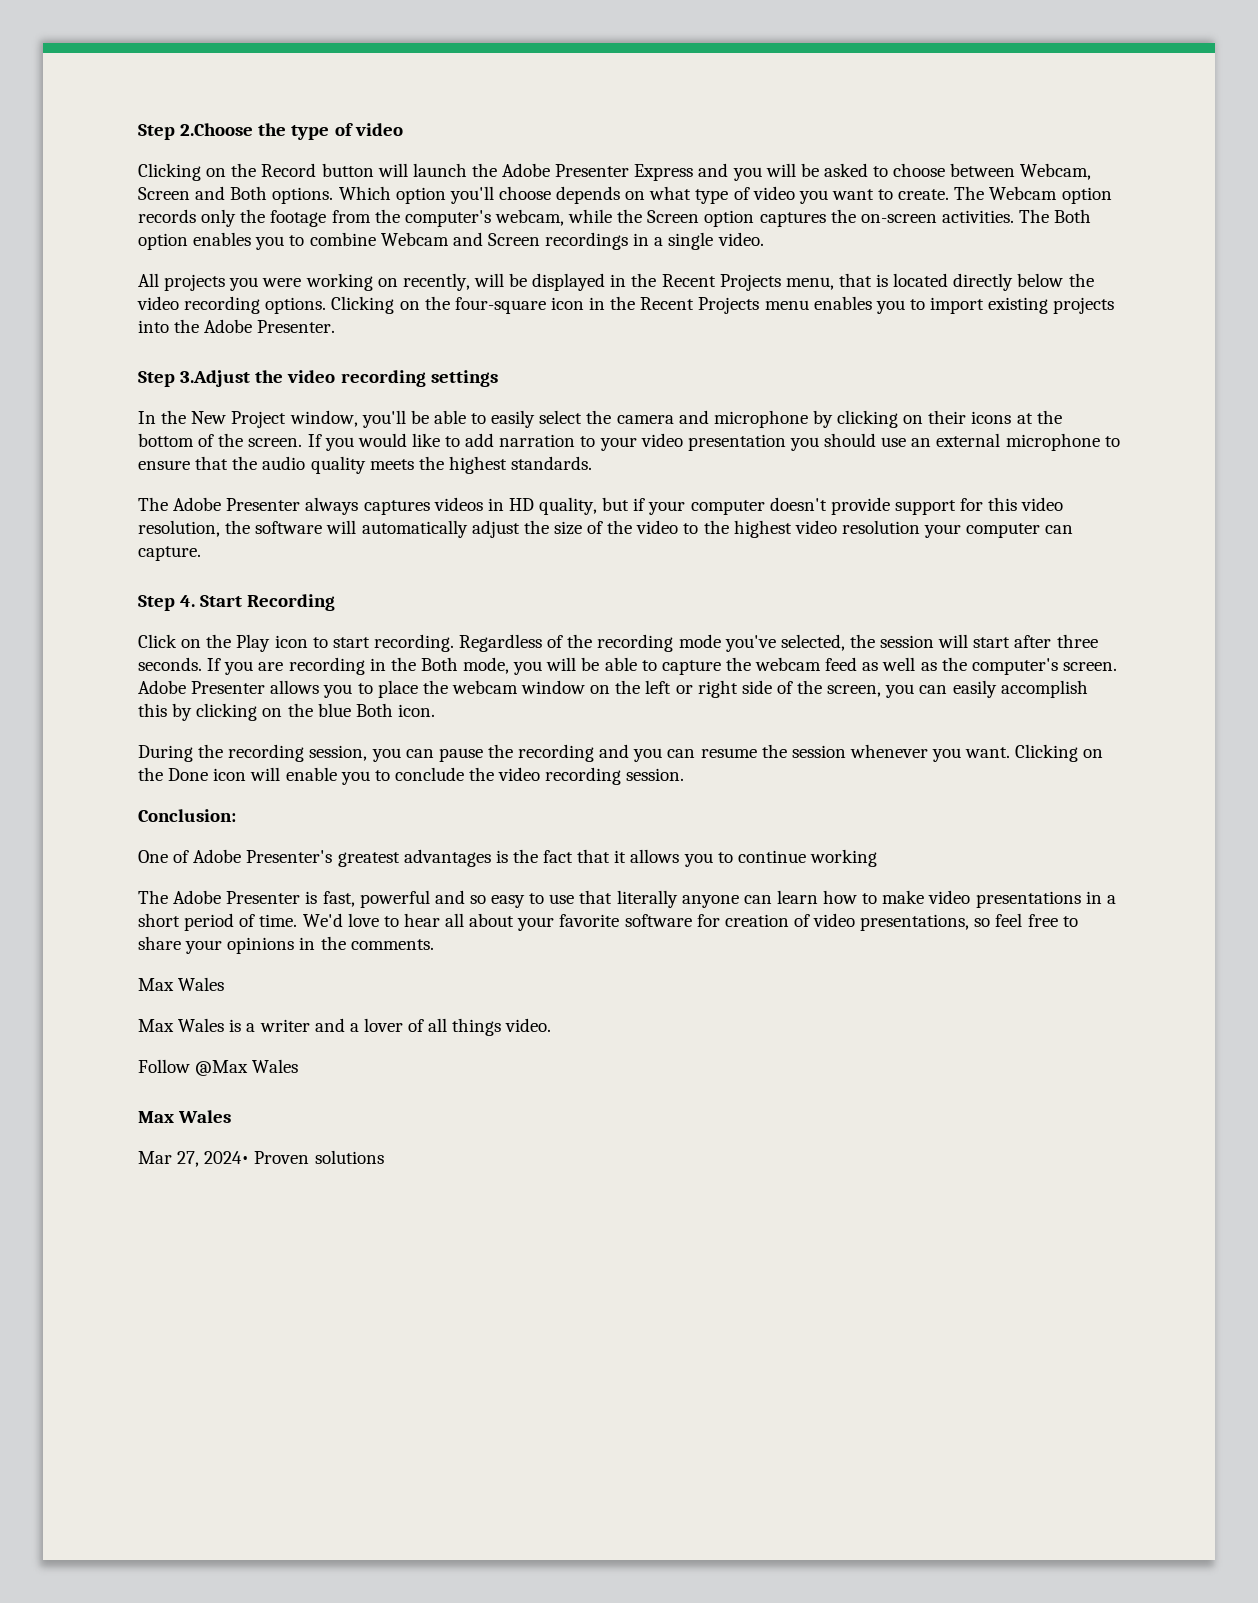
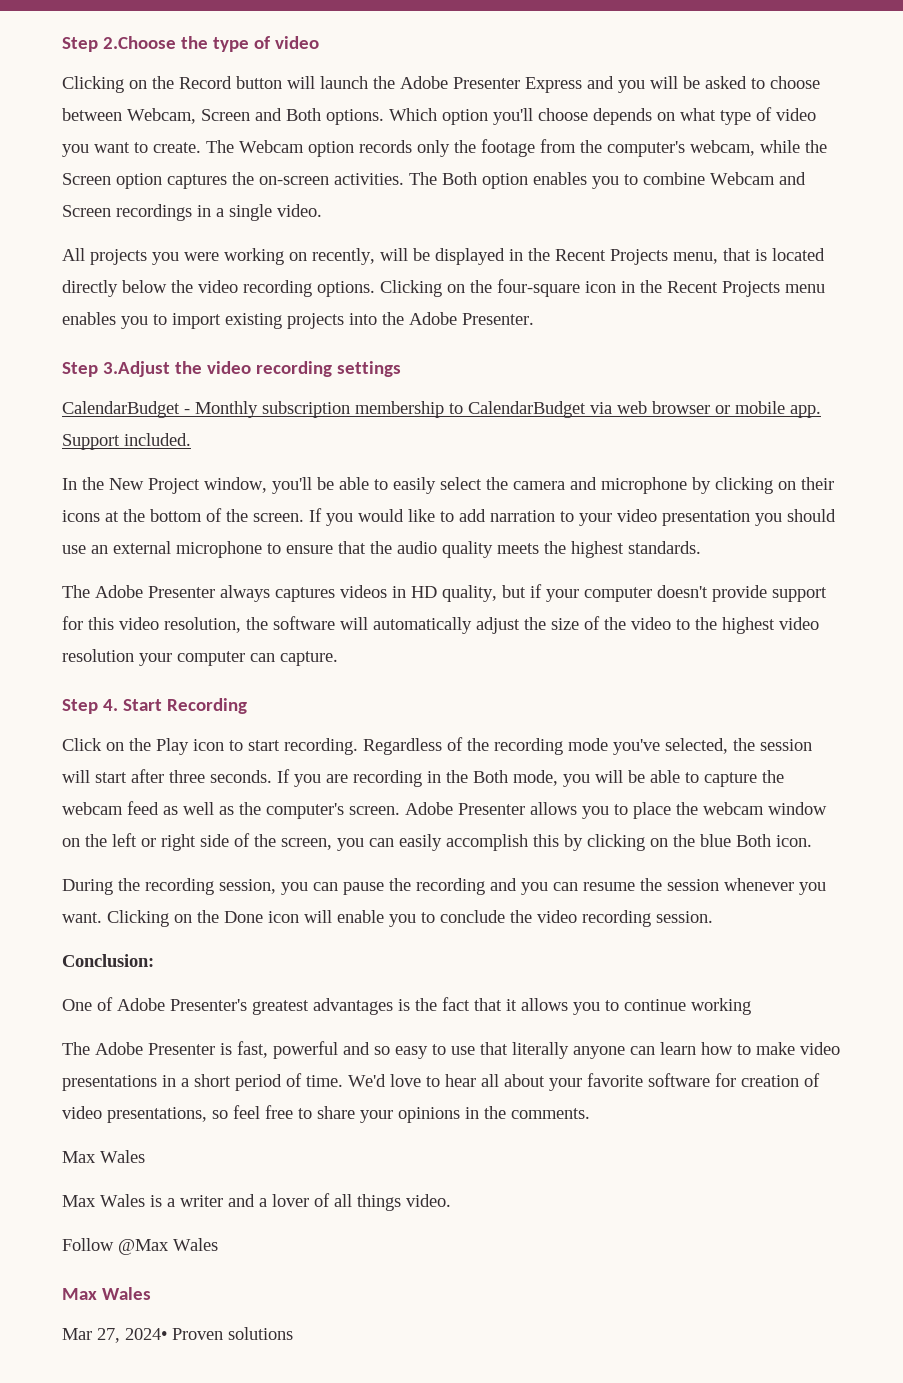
+ CalendarBudget - Monthly subscription membership to CalendarBudget via web browser or mobile app. Support included.

